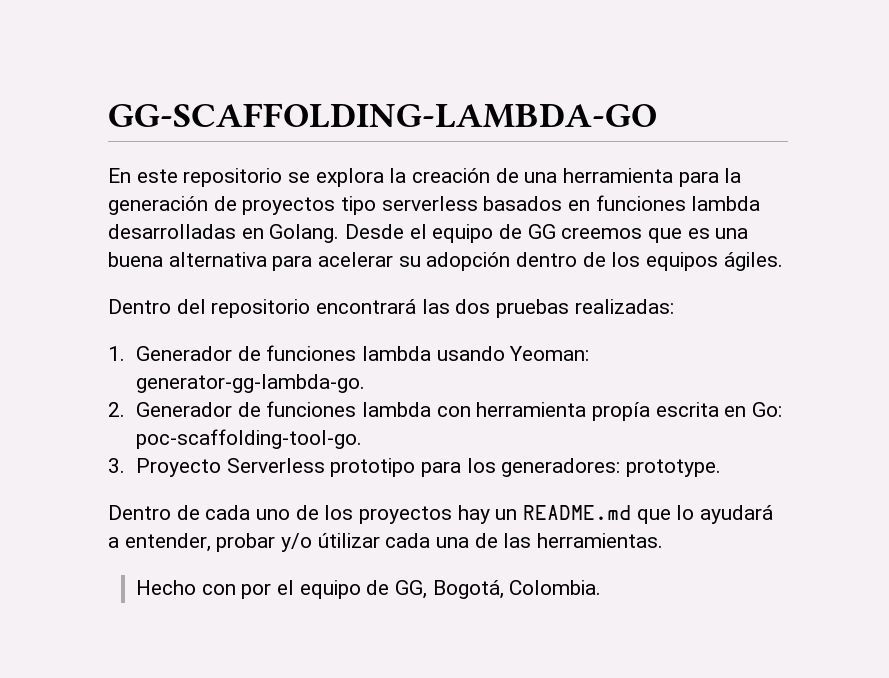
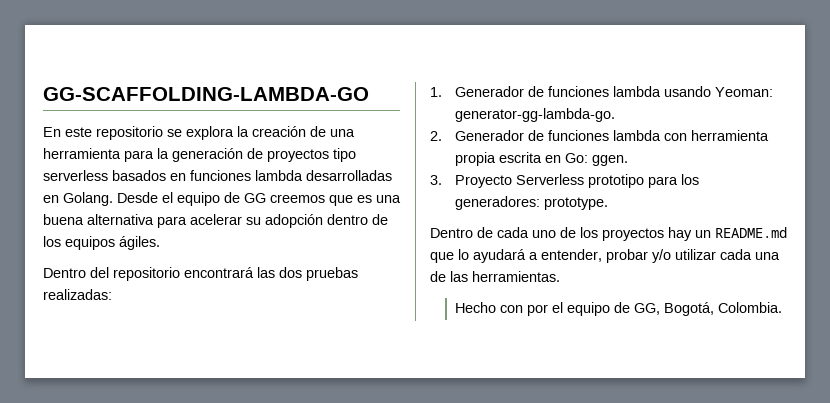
- 2. Generador de funciones lambda con herramienta propía escrita en Go: poc-scaffolding-tool-go.
+ 2. Generador de funciones lambda con herramienta propia escrita en Go: ggen.
- Dentro de cada uno de los proyectos hay un README.md que lo ayudará a entender, probar y/o útilizar cada una de las herramientas.
+ Dentro de cada uno de los proyectos hay un README.md que lo ayudará a entender, probar y/o utilizar cada una de las herramientas.

